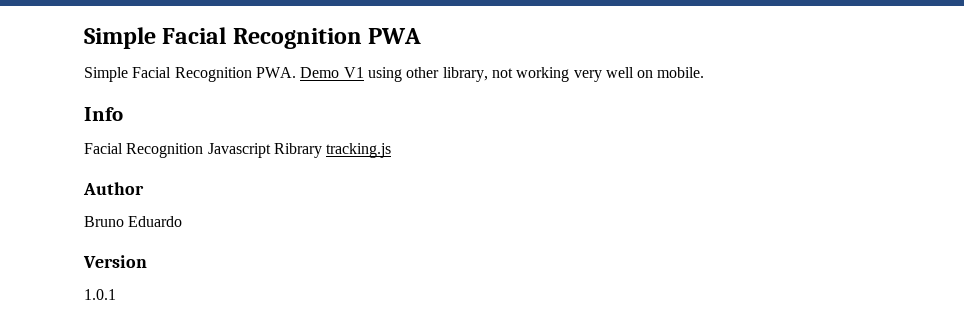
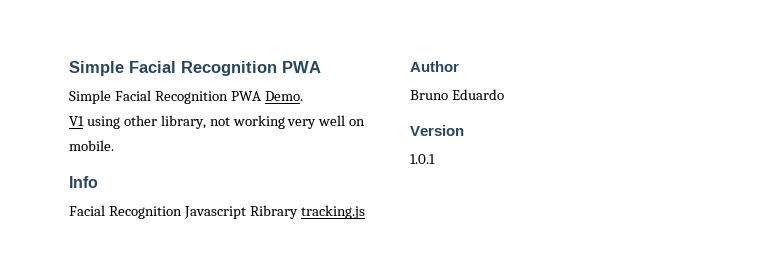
- Simple Facial Recognition PWA. Demo V1 using other library, not working very well on mobile.
+ Simple Facial Recognition PWA Demo.
+ V1 using other library, not working very well on mobile.

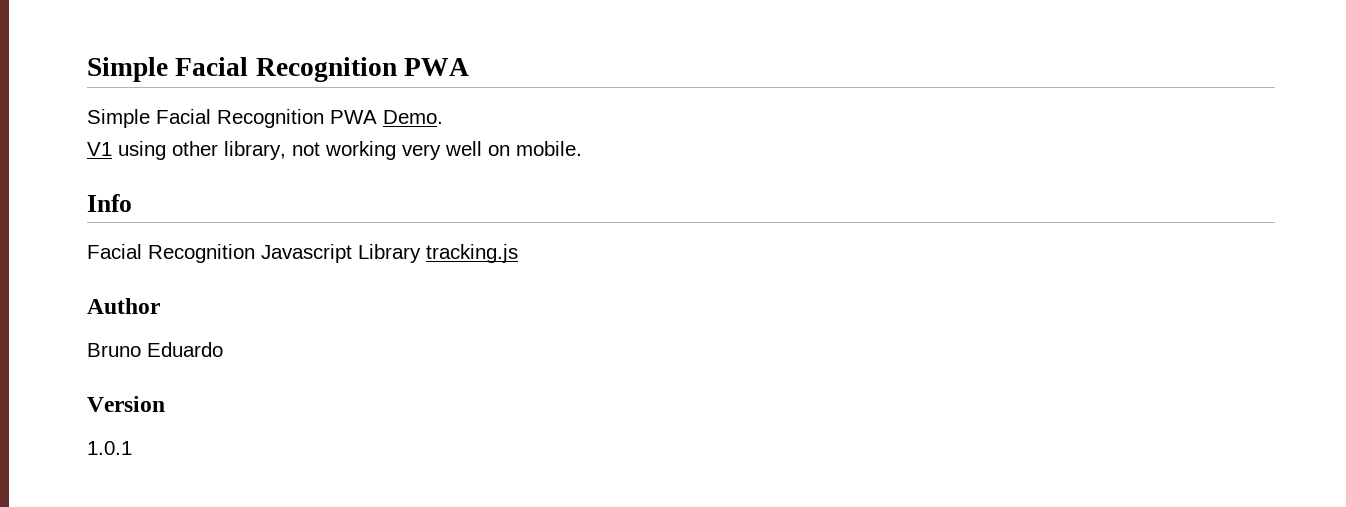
- Facial Recognition Javascript Ribrary tracking.js
+ Facial Recognition Javascript Library tracking.js

